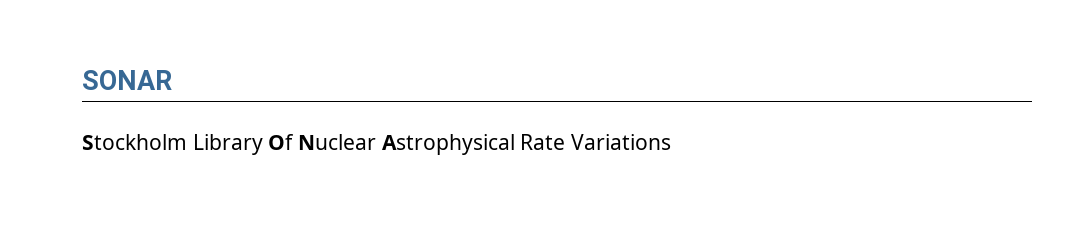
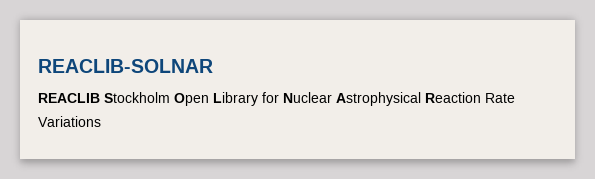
- SONAR
- Stockholm Library Of Nuclear Astrophysical Rate Variations
+ REACLIB-SOLNAR
+ REACLIB Stockholm Open Library for Nuclear Astrophysical Reaction Rate Variations

